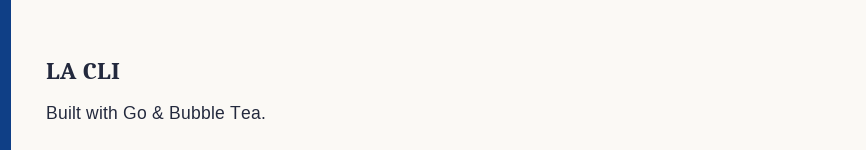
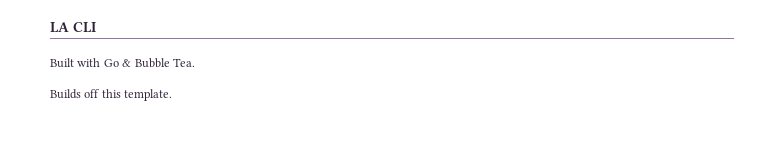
+ Builds off this template.

